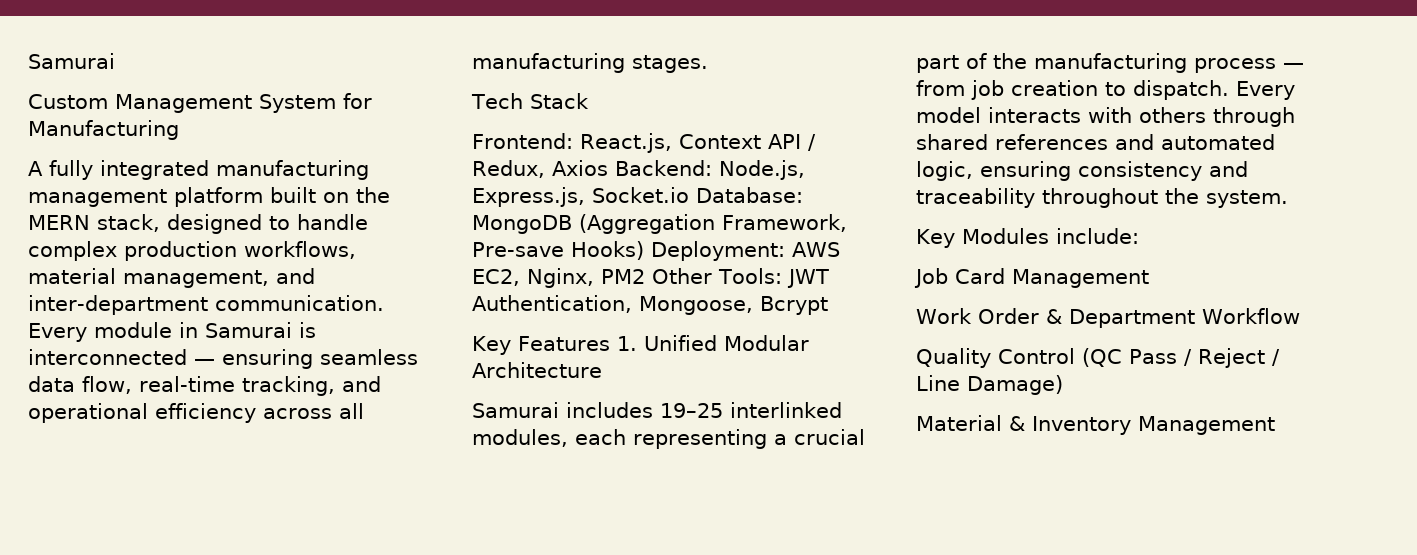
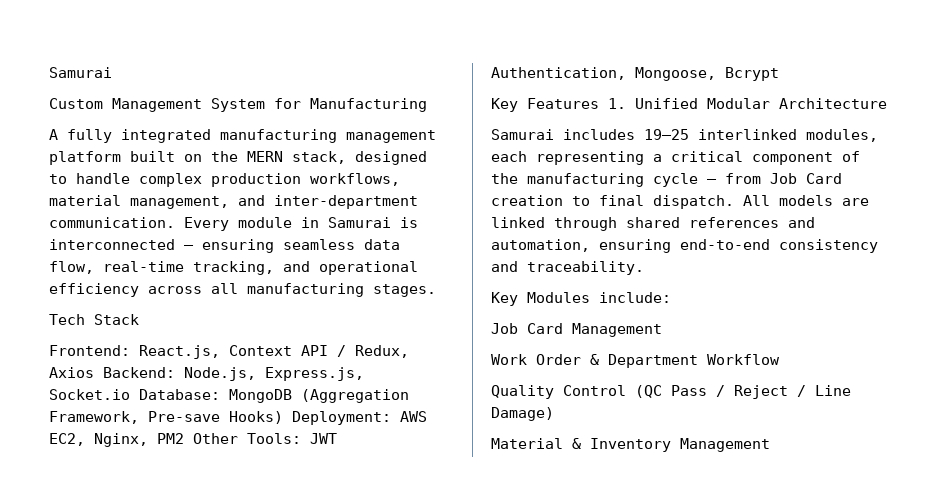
- Samurai includes 19–25 interlinked modules, each representing a crucial part of the manufacturing process — from job creation to dispatch. Every model interacts with others through shared references and automated logic, ensuring consistency and traceability throughout the system.
+ Samurai includes 19–25 interlinked modules, each representing a critical component of the manufacturing cycle — from Job Card creation to final dispatch. All models are linked through shared references and automation, ensuring end-to-end consistency and traceability.

